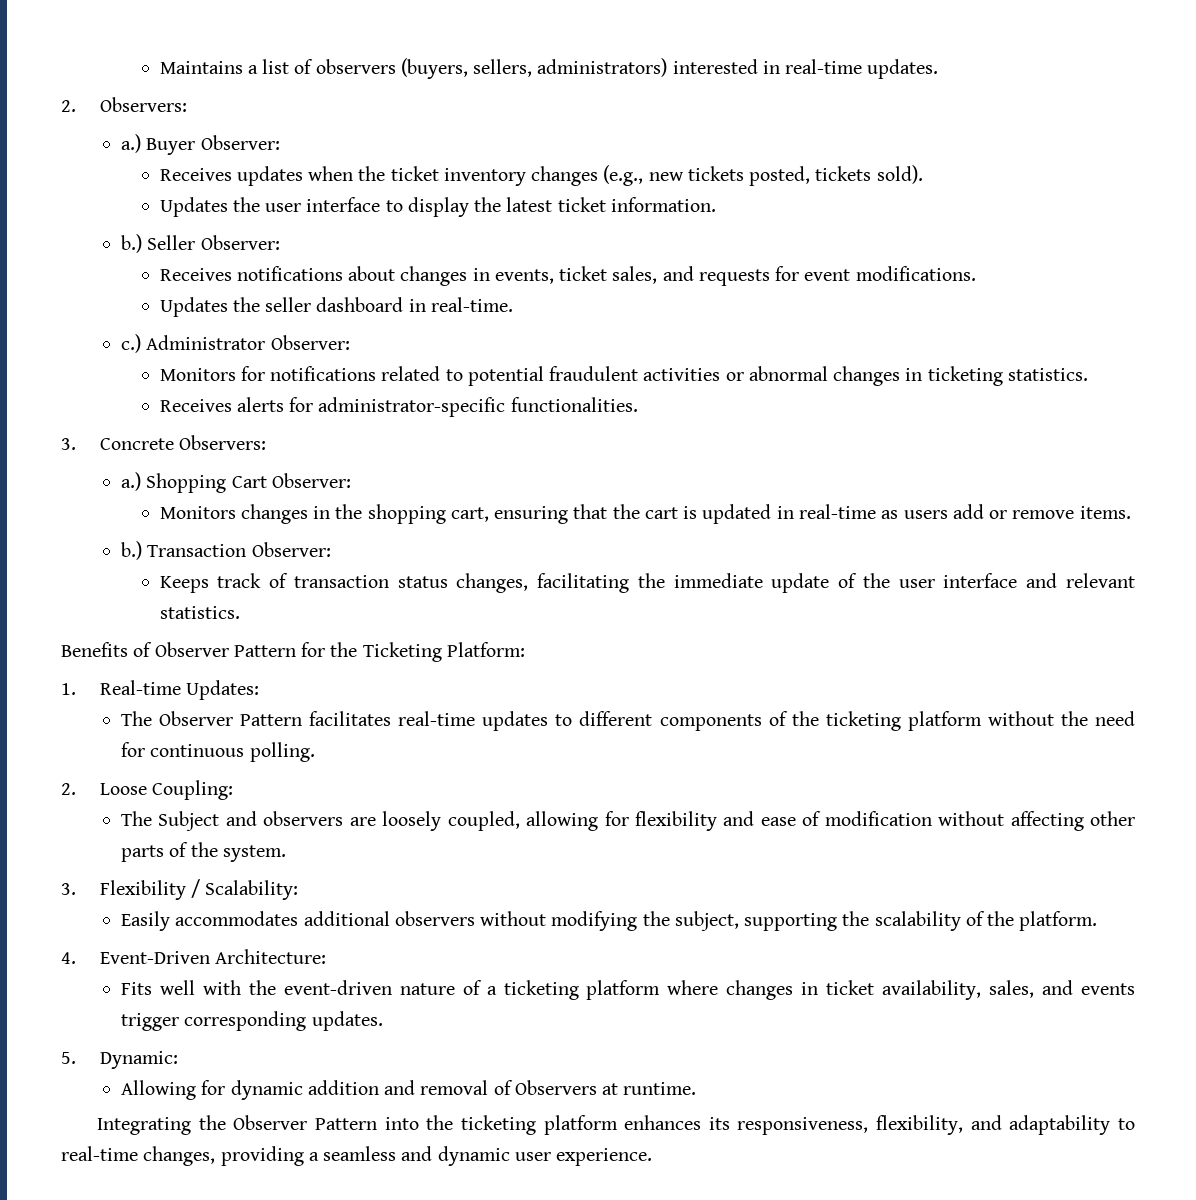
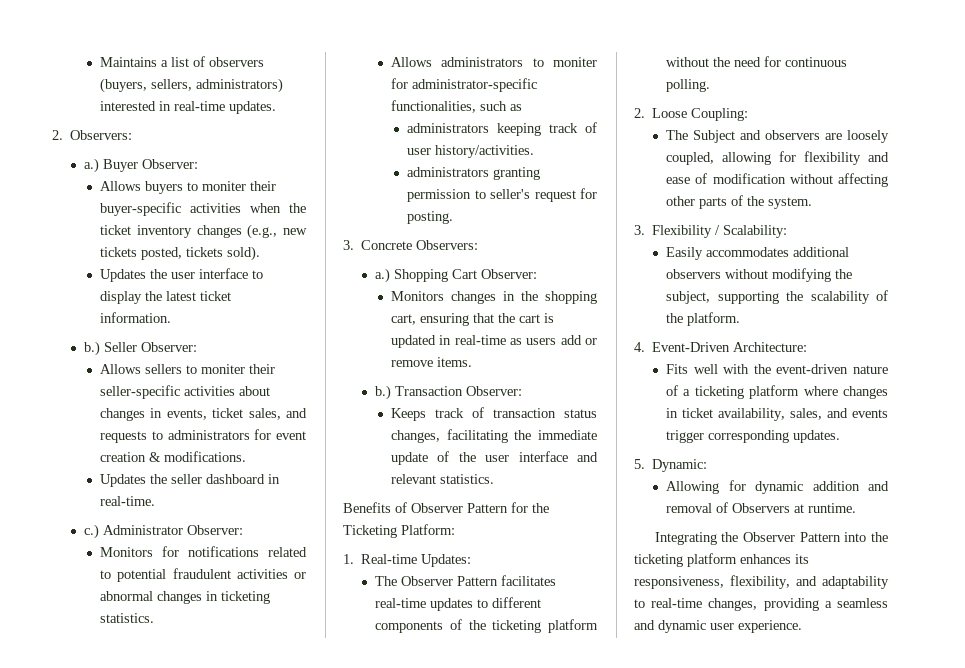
- Receives updates when the ticket inventory changes (e.g., new tickets posted, tickets sold).
+ Allows buyers to moniter their buyer-specific activities when the ticket inventory changes (e.g., new tickets posted, tickets sold).
- Receives notifications about changes in events, ticket sales, and requests for event modifications.
+ Allows sellers to moniter their seller-specific activities about changes in events, ticket sales, and requests to administrators for event creation & modifications.
- Receives alerts for administrator-specific functionalities.
+ Allows administrators to moniter for administrator-specific functionalities, such as
+ administrators keeping track of user history/activities.
+ administrators granting permission to seller's request for posting.

